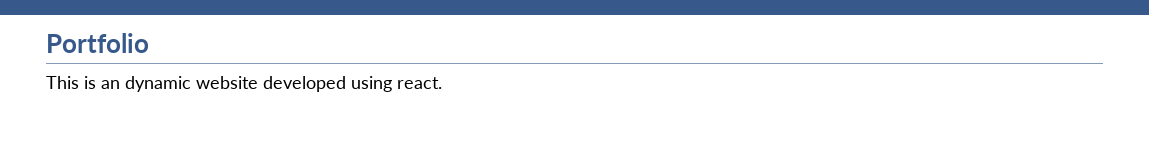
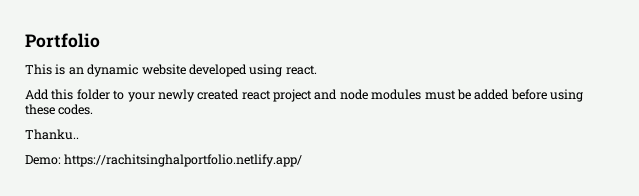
+ Add this folder to your newly created react project and node modules must be added before using these codes.
+ Thanku..
+ Demo: https://rachitsinghalportfolio.netlify.app/

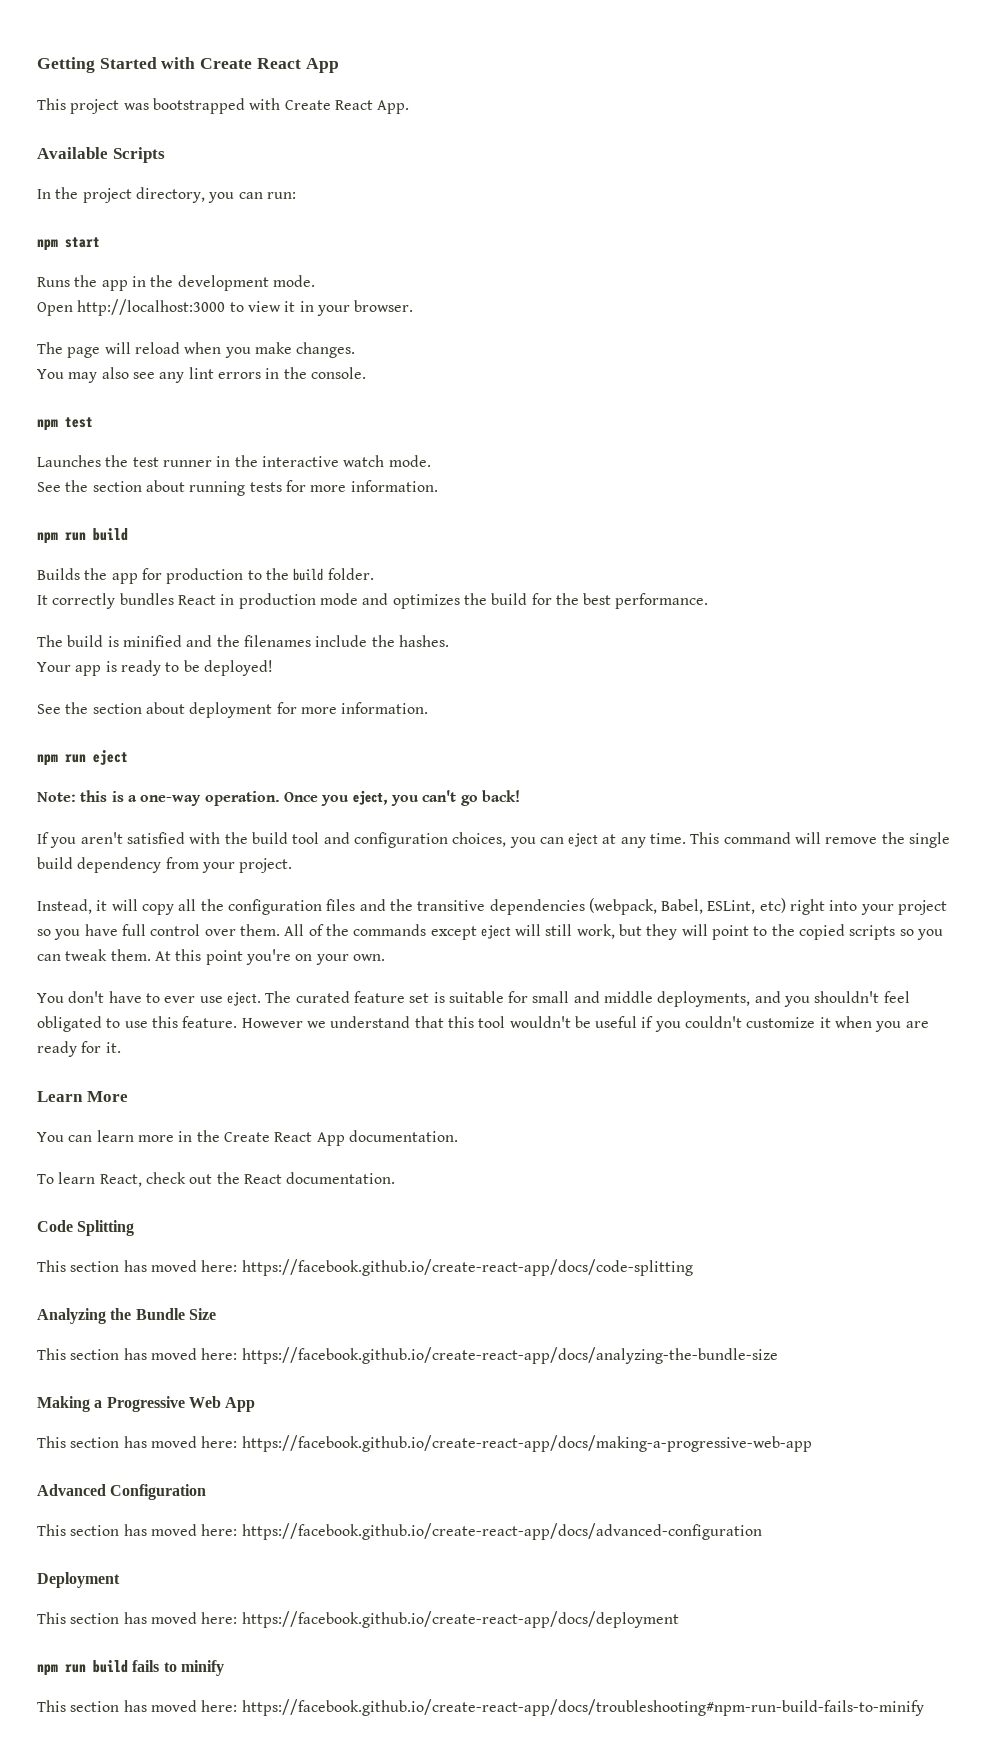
- Portfolio
- This is an dynamic website developed using react.
- Add this folder to your newly created react project and node modules must be added before using these codes.
- Thanku..
- Demo: https://rachitsinghalportfolio.netlify.app/
+ Getting Started with Create React App
+ This project was bootstrapped with Create React App.
+ Available Scripts
+ In the project directory, you can run:
+ npm start
+ Runs the app in the development mode.
+ Open http://localhost:3000 to view it in your browser.
+ The page will reload when you make changes.
+ You may also see any lint errors in the console.
+ npm test
+ Launches the test runner in the interactive watch mode.
+ See the section about running tests for more information.
+ npm run build
+ Builds the app for production to the build folder.
+ It correctly bundles React in production mode and optimizes the build for the best performance.
+ The build is minified and the filenames include the hashes.
+ Your app is ready to be deployed!
+ See the section about deployment for more information.
+ npm run eject
+ Note: this is a one-way operation. Once you eject, you can't go back!
+ If you aren't satisfied with the build tool and configuration choices, you can eject at any time. This command will remove the single build dependency from your project.
+ Instead, it will copy all the configuration files and the transitive dependencies (webpack, Babel, ESLint, etc) right into your project so you have full control over them. All of the commands except eject will still work, but they will point to the copied scripts so you can tweak them. At this point you're on your own.
+ You don't have to ever use eject. The curated feature set is suitable for small and middle deployments, and you shouldn't feel obligated to use this feature. However we understand that this tool wouldn't be useful if you couldn't customize it when you are ready for it.
+ Learn More
+ You can learn more in the Create React App documentation.
+ To learn React, check out the React documentation.
+ Code Splitting
+ This section has moved here: https://facebook.github.io/create-react-app/docs/code-splitting
+ Analyzing the Bundle Size
+ This section has moved here: https://facebook.github.io/create-react-app/docs/analyzing-the-bundle-size
+ Making a Progressive Web App
+ This section has moved here: https://facebook.github.io/create-react-app/docs/making-a-progressive-web-app
+ Advanced Configuration
+ This section has moved here: https://facebook.github.io/create-react-app/docs/advanced-configuration
+ Deployment
+ This section has moved here: https://facebook.github.io/create-react-app/docs/deployment
+ npm run build fails to minify
+ This section has moved here: https://facebook.github.io/create-react-app/docs/troubleshooting#npm-run-build-fails-to-minify

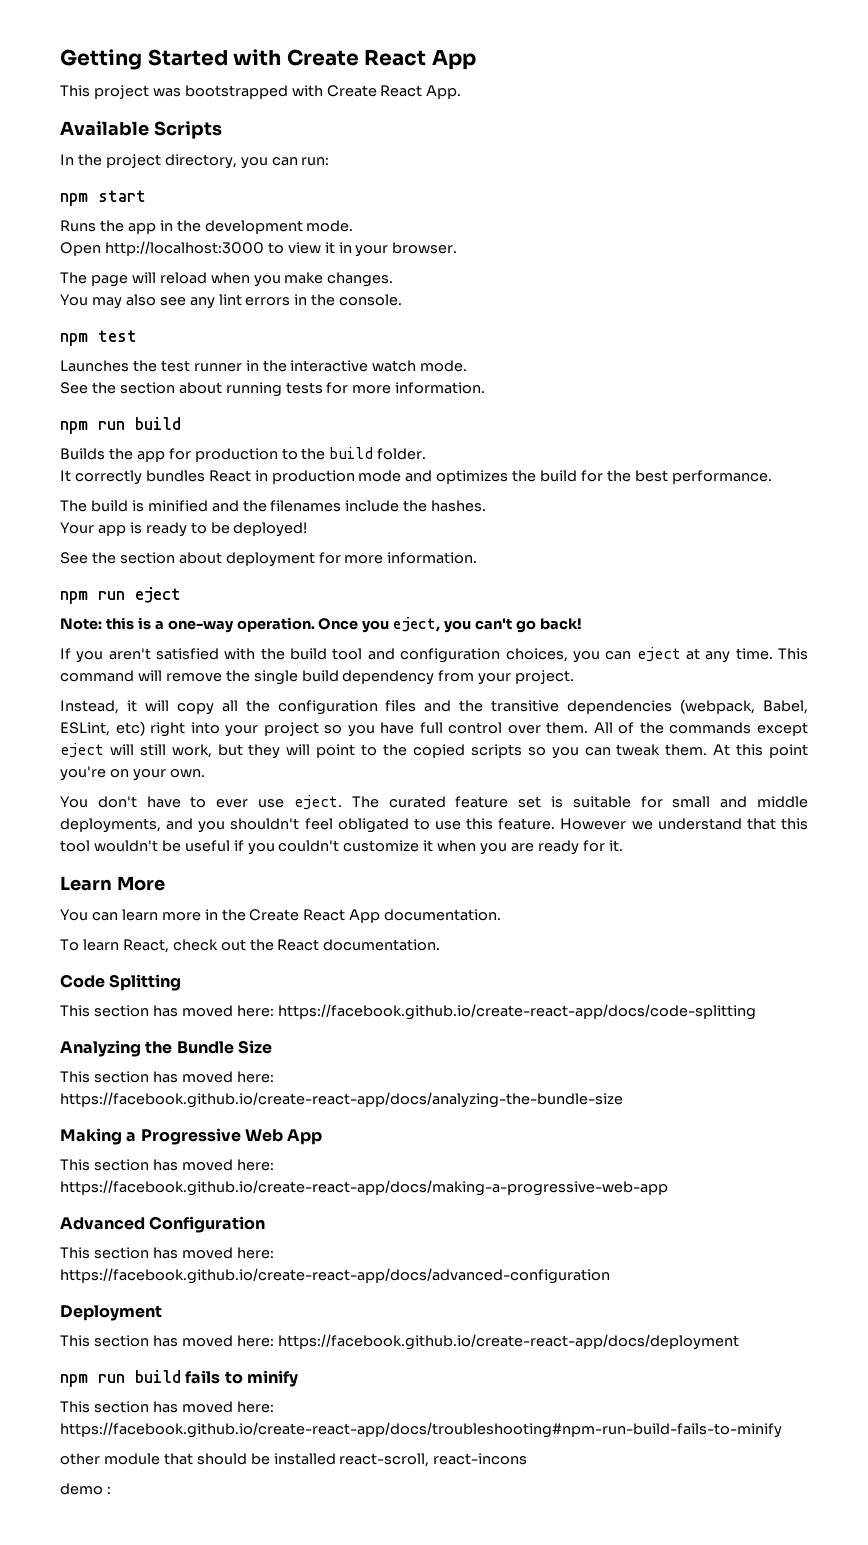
+ other module that should be installed react-scroll, react-incons
+ demo :

